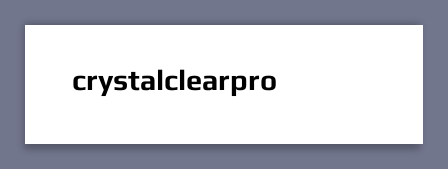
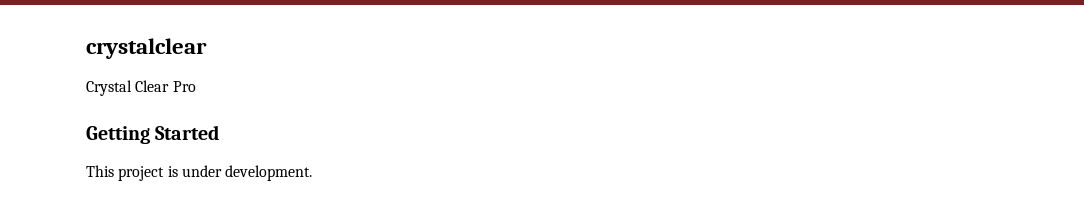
- crystalclearpro
+ crystalclear
+ Crystal Clear Pro
+ Getting Started
+ This project is under development.

